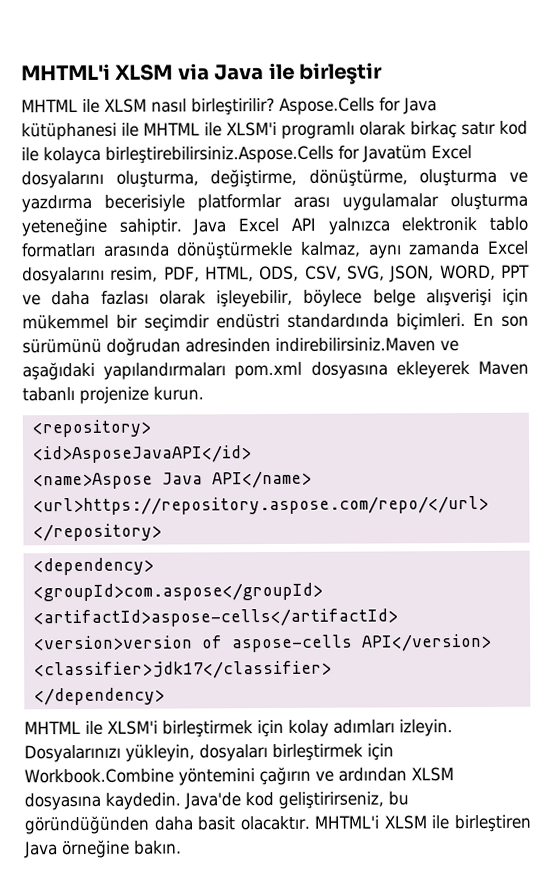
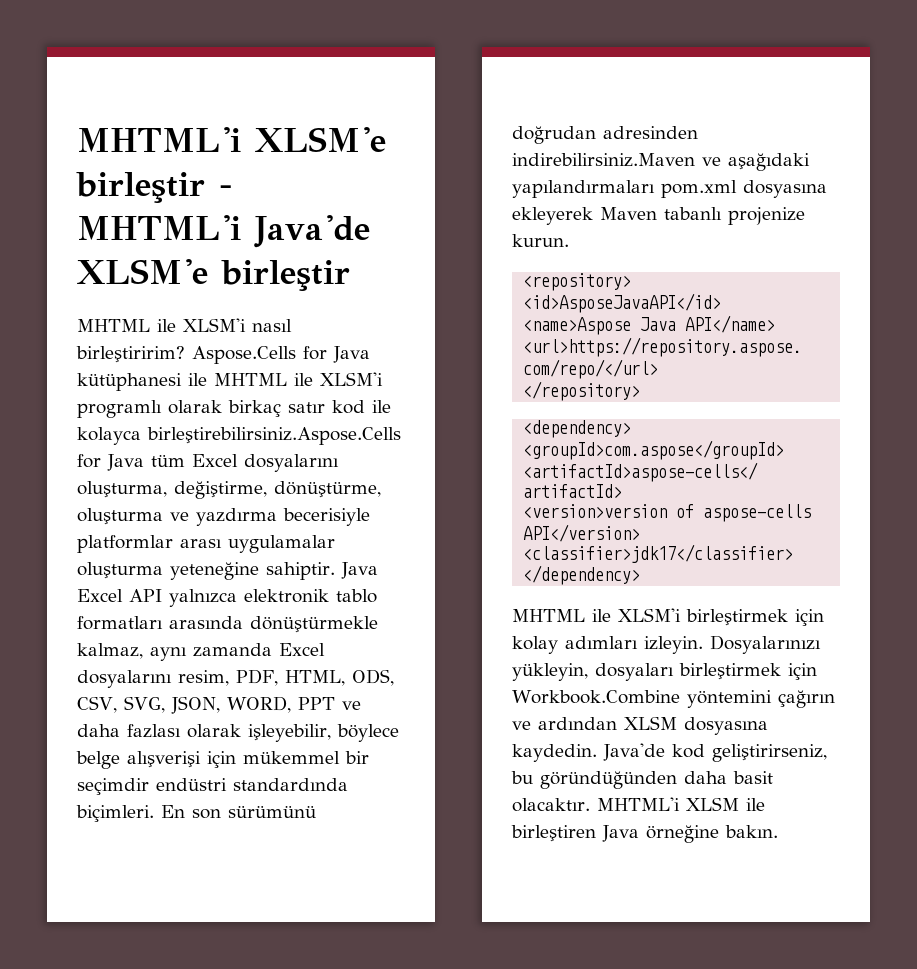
- MHTML'i XLSM via Java ile birleştir
+ MHTML'i XLSM'e birleştir - MHTML'i Java'de XLSM'e birleştir
- MHTML ile XLSM nasıl birleştirilir?
+ MHTML ile XLSM'i nasıl birleştiririm?
- Aspose.Cells for Java kütüphanesi ile MHTML ile XLSM'i programlı olarak birkaç satır kod ile kolayca birleştirebilirsiniz.Aspose.Cells for Javatüm Excel dosyalarını oluşturma, değiştirme, dönüştürme, oluşturma ve yazdırma becerisiyle platformlar arası uygulamalar oluşturma yeteneğine sahiptir.
+ Aspose.Cells for Java kütüphanesi ile MHTML ile XLSM'i programlı olarak birkaç satır kod ile kolayca birleştirebilirsiniz.Aspose.Cells for Java tüm Excel dosyalarını oluşturma, değiştirme, dönüştürme, oluşturma ve yazdırma becerisiyle platformlar arası uygulamalar oluşturma yeteneğine sahiptir.

